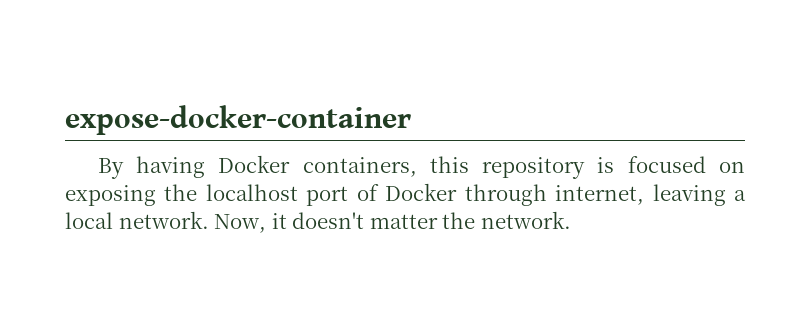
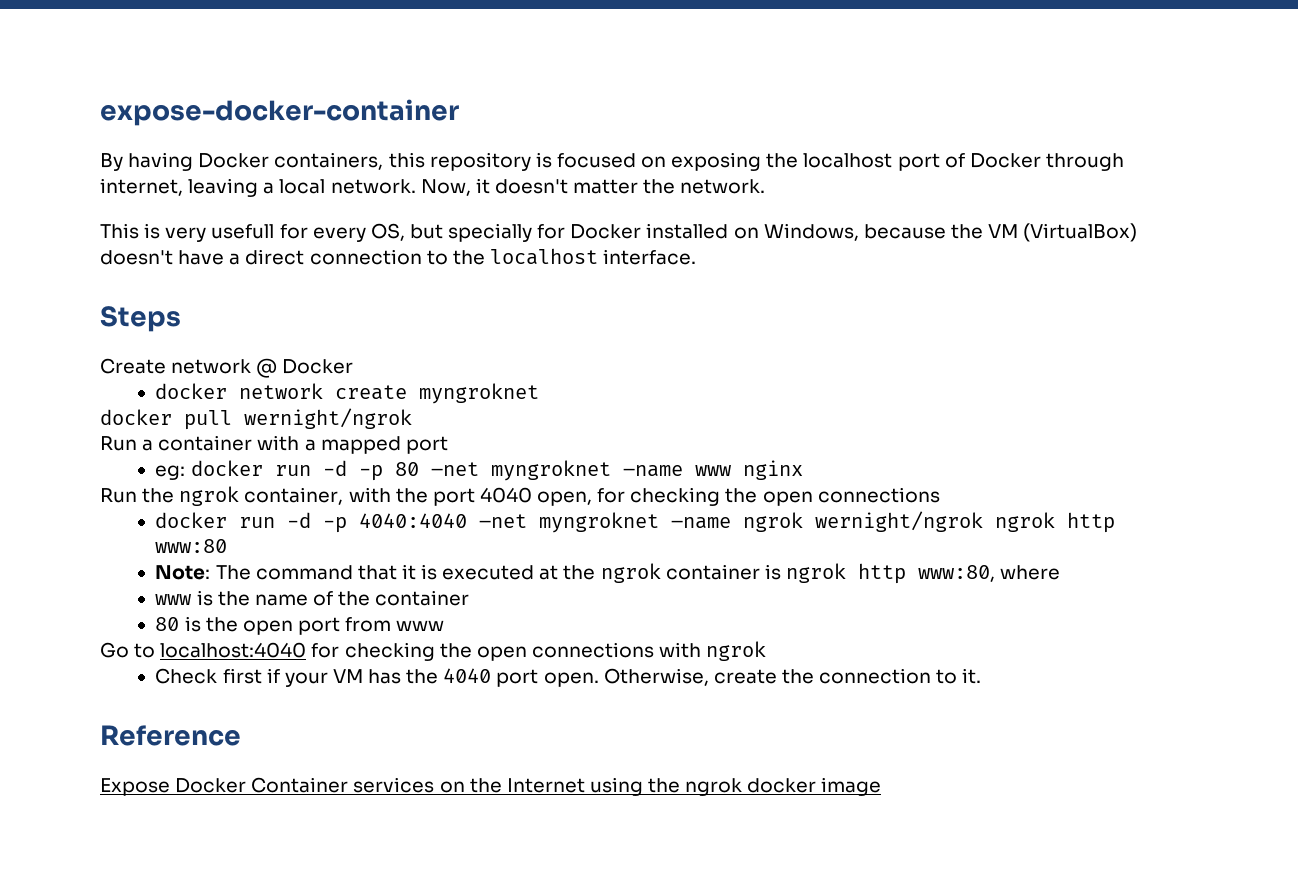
+ This is very usefull for every OS, but specially for Docker installed on Windows, because the VM (VirtualBox) doesn't have a direct connection to the localhost interface.
+ Steps
+ Create network @ Docker
+ docker network create myngroknet
+ docker pull wernight/ngrok
+ Run a container with a mapped port
+ eg: docker run -d -p 80 –net myngroknet –name www nginx
+ Run the ngrok container, with the port 4040 open, for checking the open connections
+ docker run -d -p 4040:4040 –net myngroknet –name ngrok wernight/ngrok ngrok http www:80
+ Note: The command that it is executed at the ngrok container is ngrok http www:80, where
+ www is the name of the container
+ 80 is the open port from www
+ Go to localhost:4040 for checking the open connections with ngrok
+ Check first if your VM has the 4040 port open. Otherwise, create the connection to it.
+ Reference
+ Expose Docker Container services on the Internet using the ngrok docker image

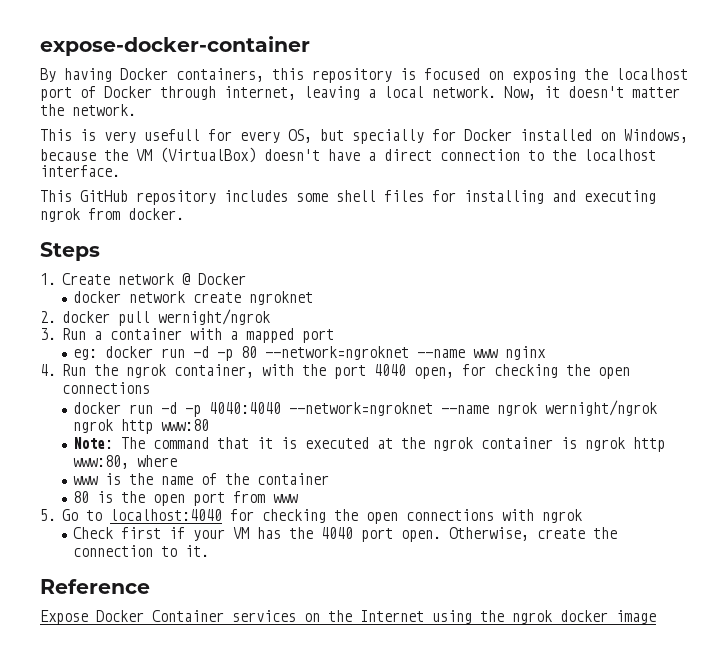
+ This GitHub repository includes some shell files for installing and executing ngrok from docker.
- Create network @ Docker
+ 1. Create network @ Docker
- docker network create myngroknet
- docker pull wernight/ngrok
+ docker network create ngroknet
+ 2. docker pull wernight/ngrok
- Run a container with a mapped port
+ 3. Run a container with a mapped port
- eg: docker run -d -p 80 –net myngroknet –name www nginx
+ eg: docker run -d -p 80 --network=ngroknet --name www nginx
- Run the ngrok container, with the port 4040 open, for checking the open connections
+ 4. Run the ngrok container, with the port 4040 open, for checking the open connections
- docker run -d -p 4040:4040 –net myngroknet –name ngrok wernight/ngrok ngrok http www:80
+ docker run -d -p 4040:4040 --network=ngroknet --name ngrok wernight/ngrok ngrok http www:80
- Go to localhost:4040 for checking the open connections with ngrok
+ 5. Go to localhost:4040 for checking the open connections with ngrok

